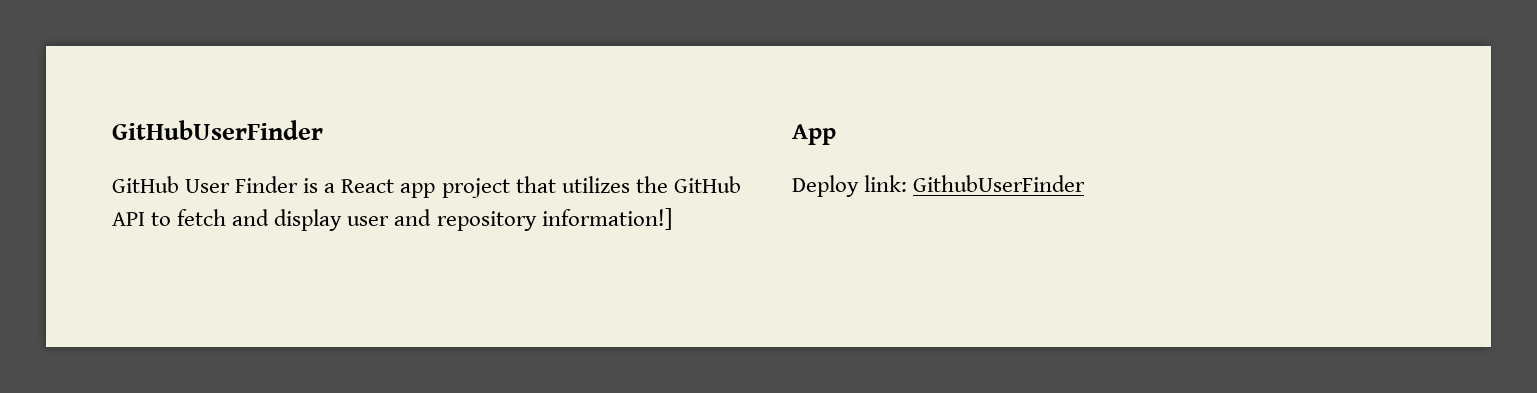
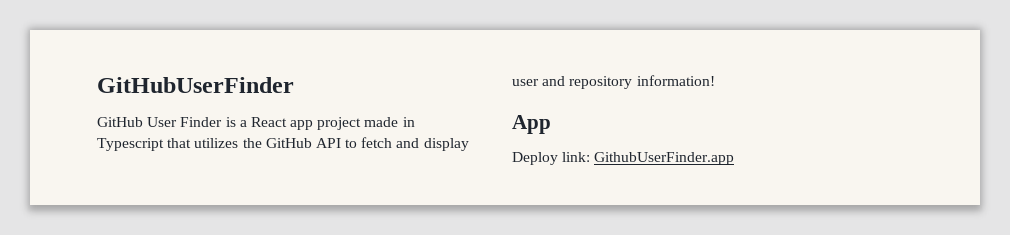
- GitHub User Finder is a React app project that utilizes the GitHub API to fetch and display user and repository information!]
+ GitHub User Finder is a React app project made in Typescript that utilizes the GitHub API to fetch and display user and repository information!
- Deploy link: GithubUserFinder
+ Deploy link: GithubUserFinder.app

